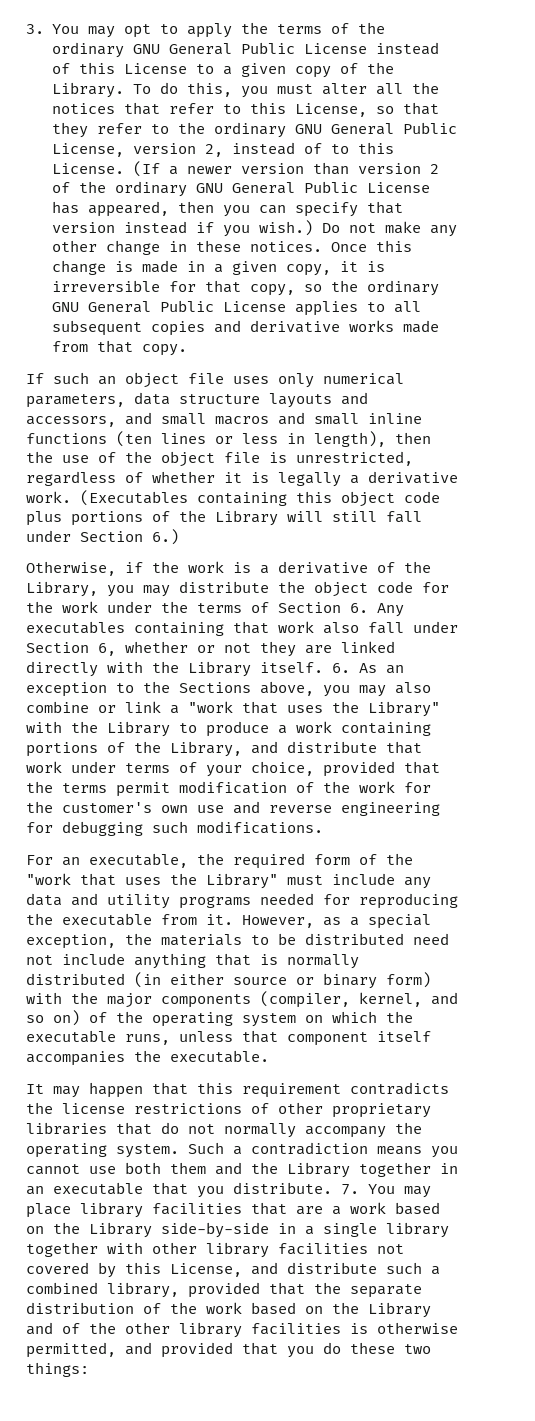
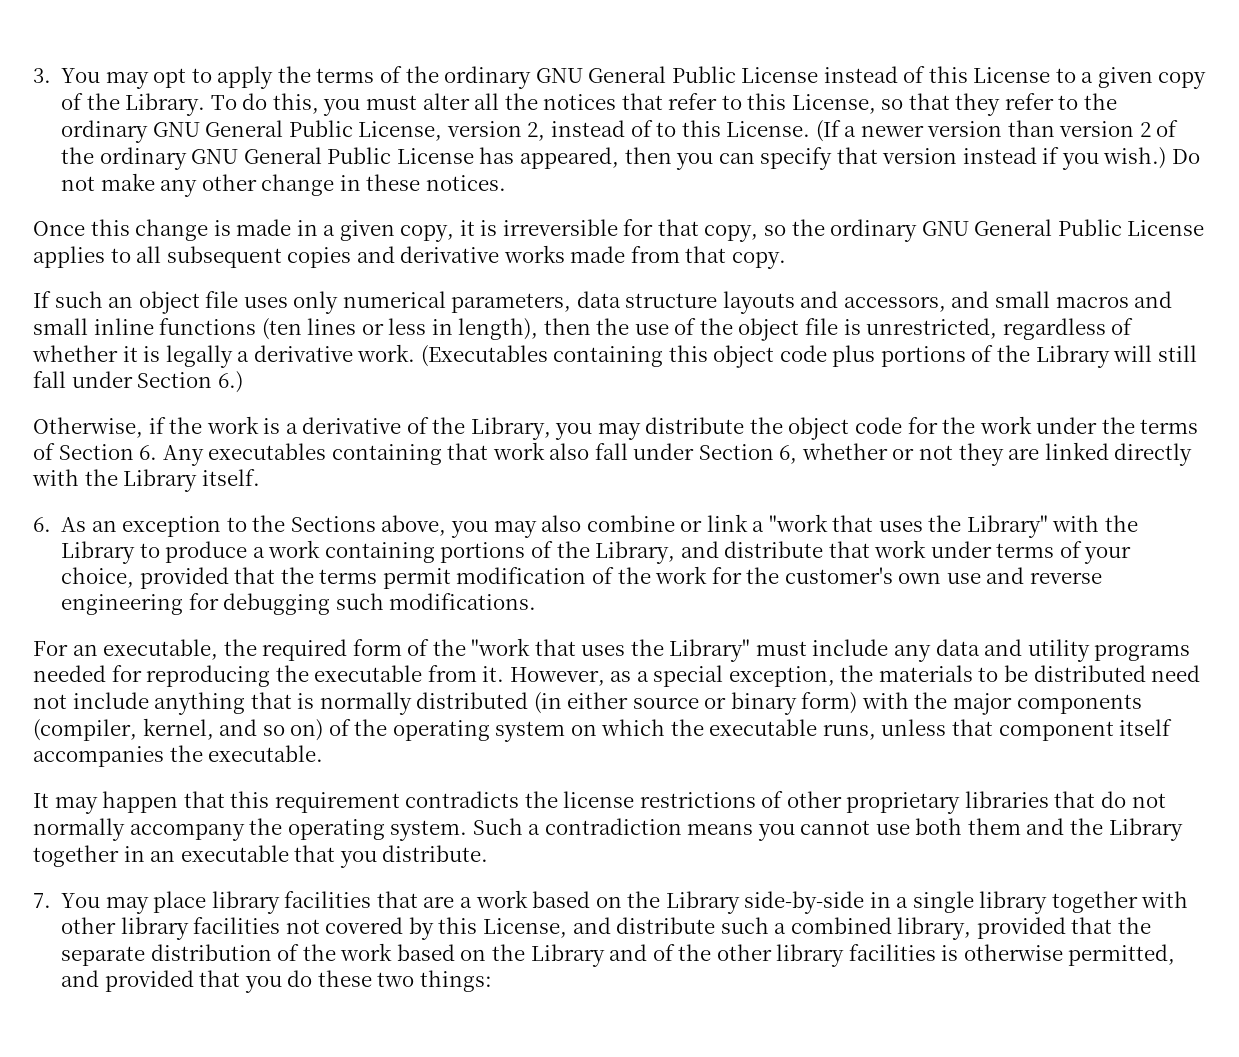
- Do not make any other change in these notices. Once this change is made in a given copy, it is irreversible for that copy, so the ordinary GNU General Public License applies to all subsequent copies and derivative works made from that copy.
+ Do not make any other change in these notices.
+ Once this change is made in a given copy, it is irreversible for that copy, so the ordinary GNU General Public License applies to all subsequent copies and derivative works made from that copy.
- Otherwise, if the work is a derivative of the Library, you may distribute the object code for the work under the terms of Section 6. Any executables containing that work also fall under Section 6, whether or not they are linked directly with the Library itself. 6. As an exception to the Sections above, you may also combine or link a "work that uses the Library" with the Library to produce a work containing portions of the Library, and distribute that work under terms of your choice, provided that the terms permit modification of the work for the customer's own use and reverse engineering for debugging such modifications.
+ Otherwise, if the work is a derivative of the Library, you may distribute the object code for the work under the terms of Section 6. Any executables containing that work also fall under Section 6, whether or not they are linked directly with the Library itself.
+ 6. As an exception to the Sections above, you may also combine or link a "work that uses the Library" with the Library to produce a work containing portions of the Library, and distribute that work under terms of your choice, provided that the terms permit modification of the work for the customer's own use and reverse engineering for debugging such modifications.
- Such a contradiction means you cannot use both them and the Library together in an executable that you distribute. 7. You may place library facilities that are a work based on the Library side-by-side in a single library together with other library facilities not covered by this License, and distribute such a combined library, provided that the separate distribution of the work based on the Library and of the other library facilities is otherwise permitted, and provided that you do these two things:
+ Such a contradiction means you cannot use both them and the Library together in an executable that you distribute.
+ 7. You may place library facilities that are a work based on the Library side-by-side in a single library together with other library facilities not covered by this License, and distribute such a combined library, provided that the separate distribution of the work based on the Library and of the other library facilities is otherwise permitted, and provided that you do these two things:

